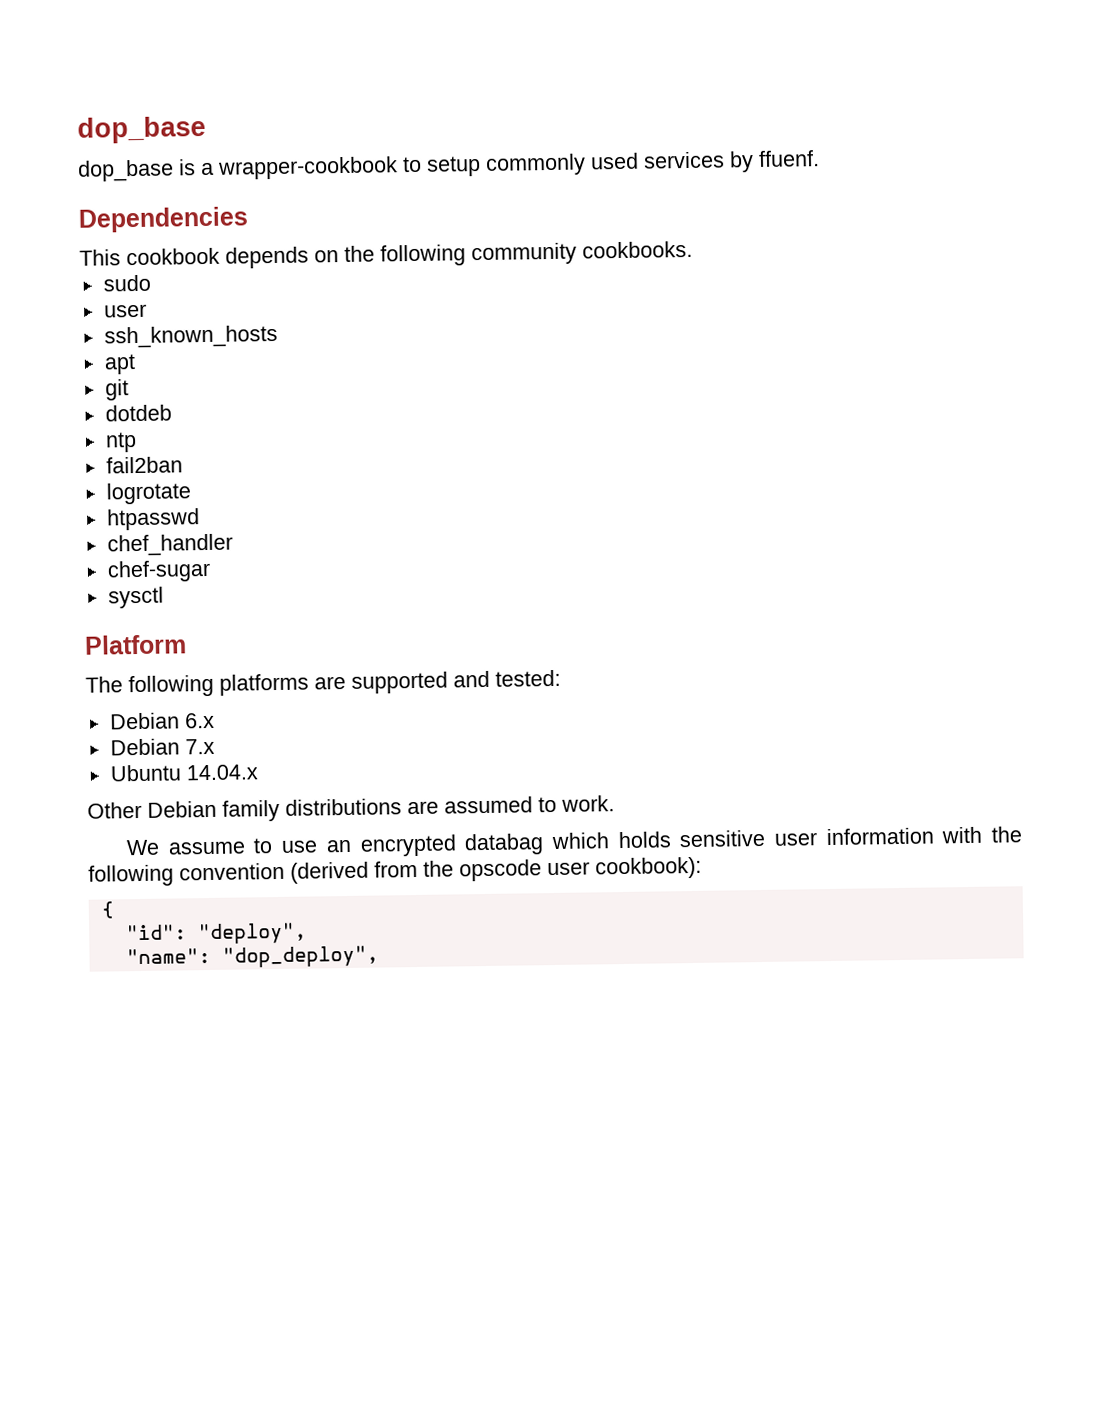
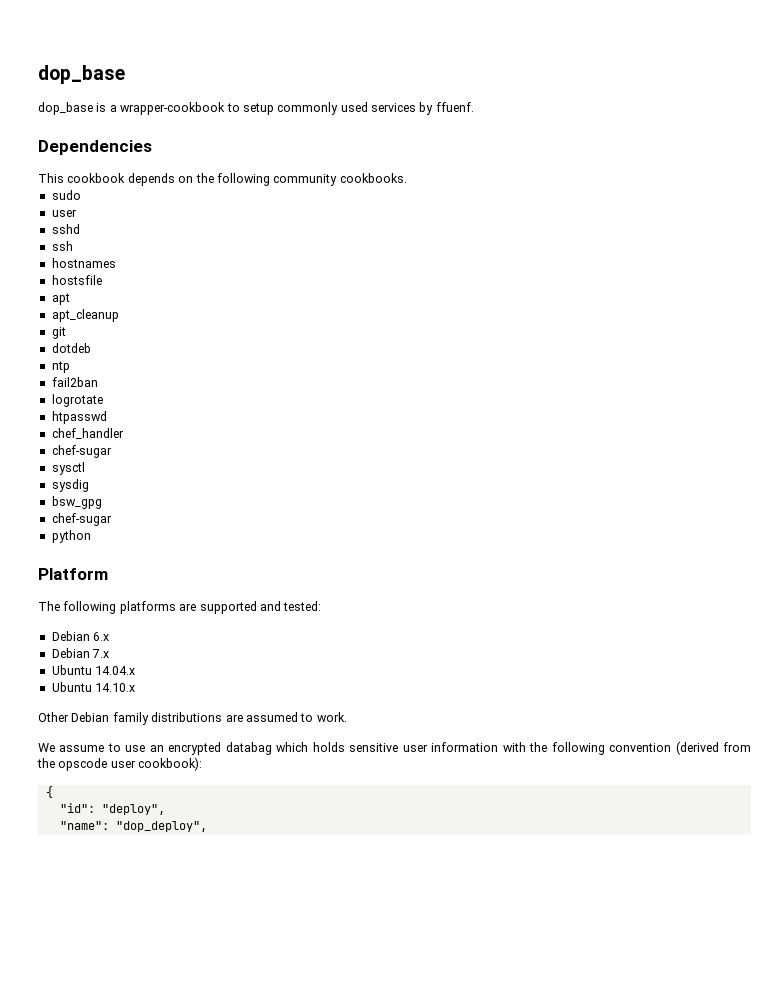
- ssh_known_hosts
+ sshd
+ ssh
+ hostnames
+ hostsfile
+ apt_cleanup
+ sysdig
+ bsw_gpg
+ chef-sugar
+ python
+ Ubuntu 14.10.x

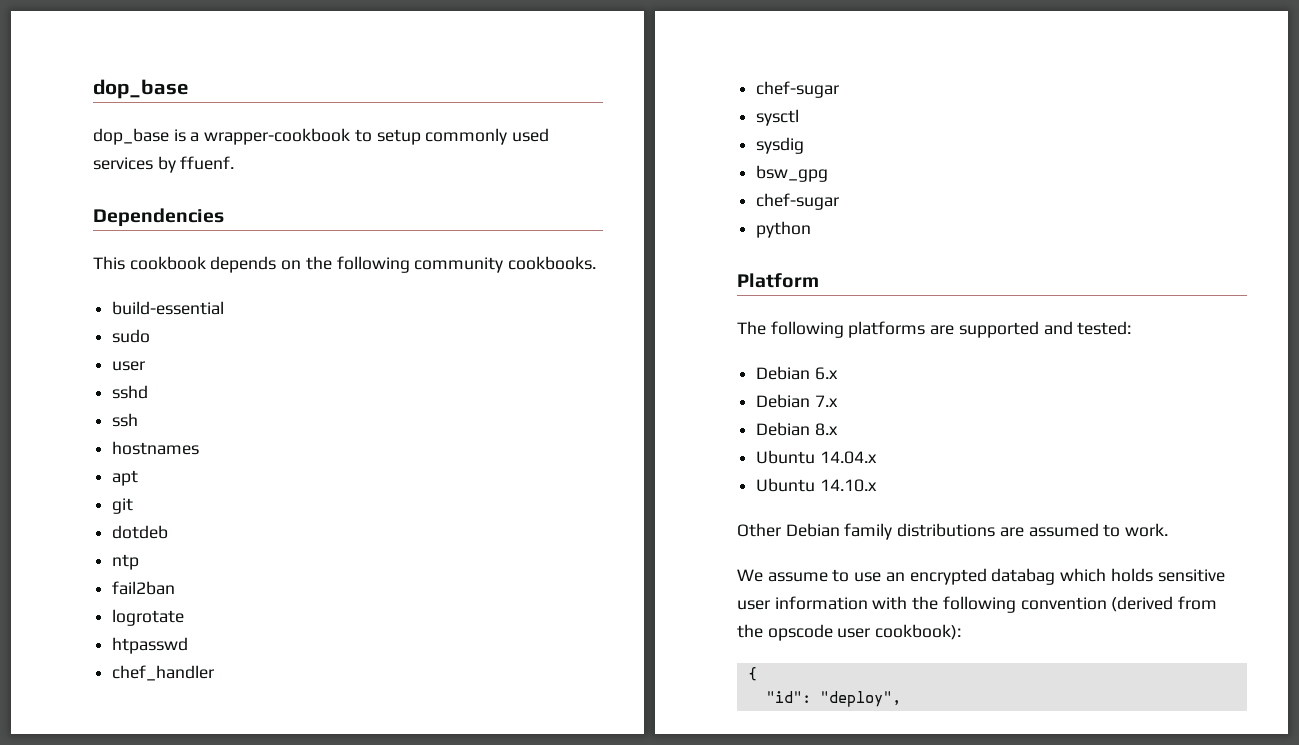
+ build-essential
- hostsfile
- apt_cleanup
+ Debian 8.x
- "name": "dop_deploy",

